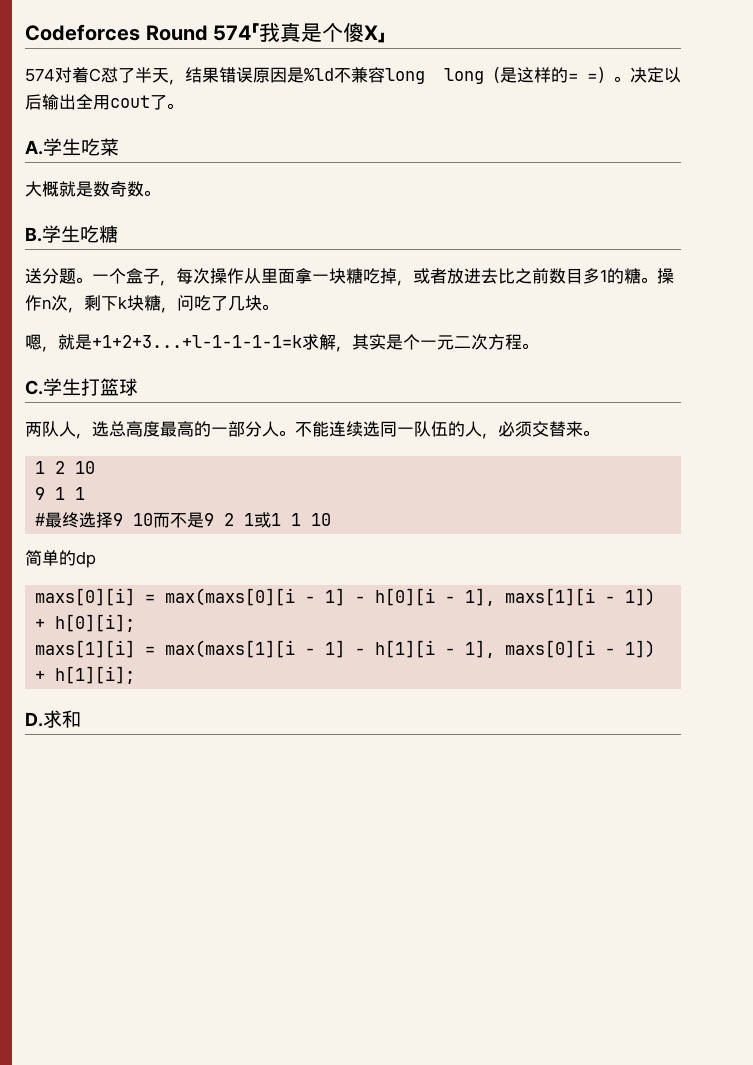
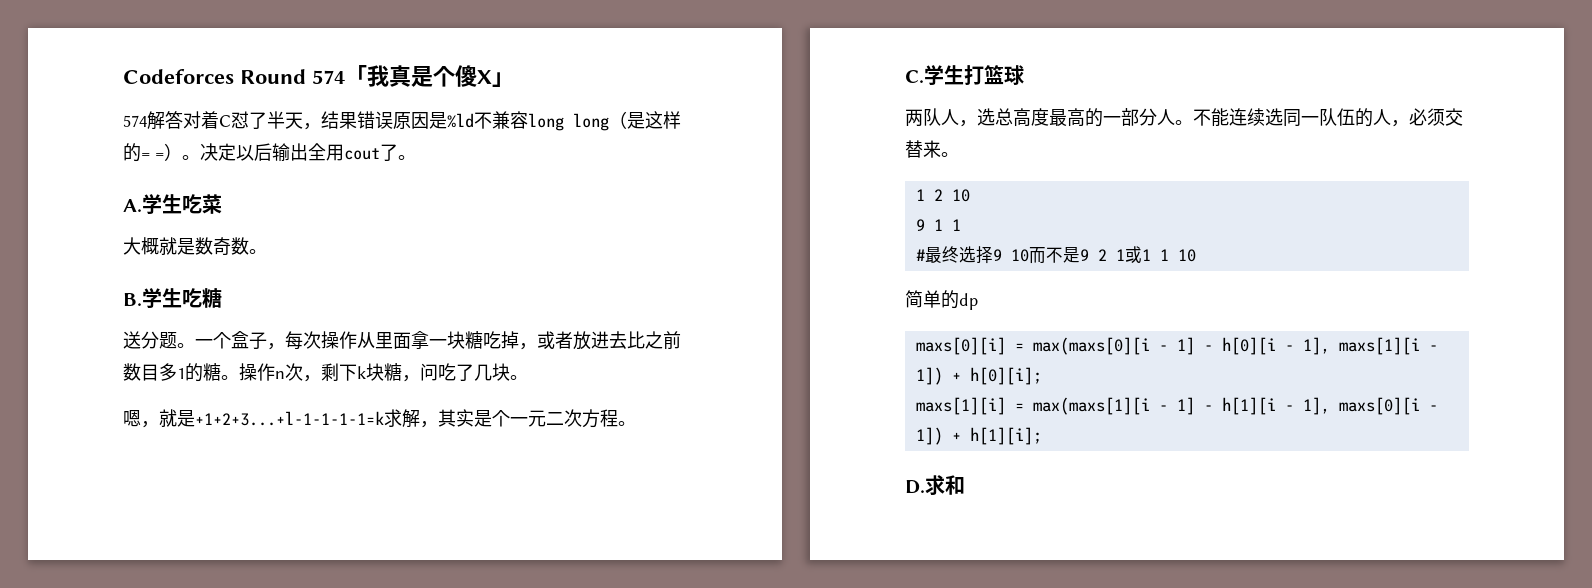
- 574对着C怼了半天，结果错误原因是%ld不兼容long long（是这样的= =）。
+ 574解答对着C怼了半天，结果错误原因是%ld不兼容long long（是这样的= =）。

